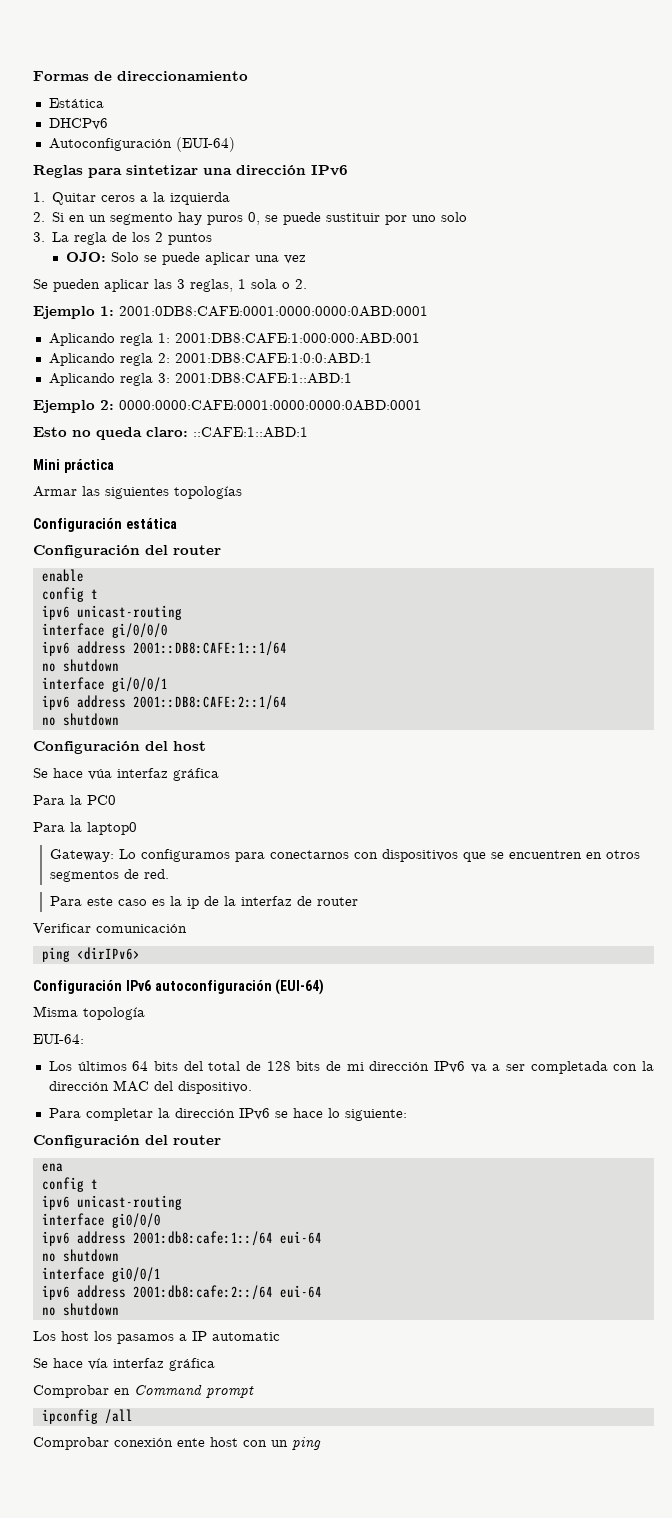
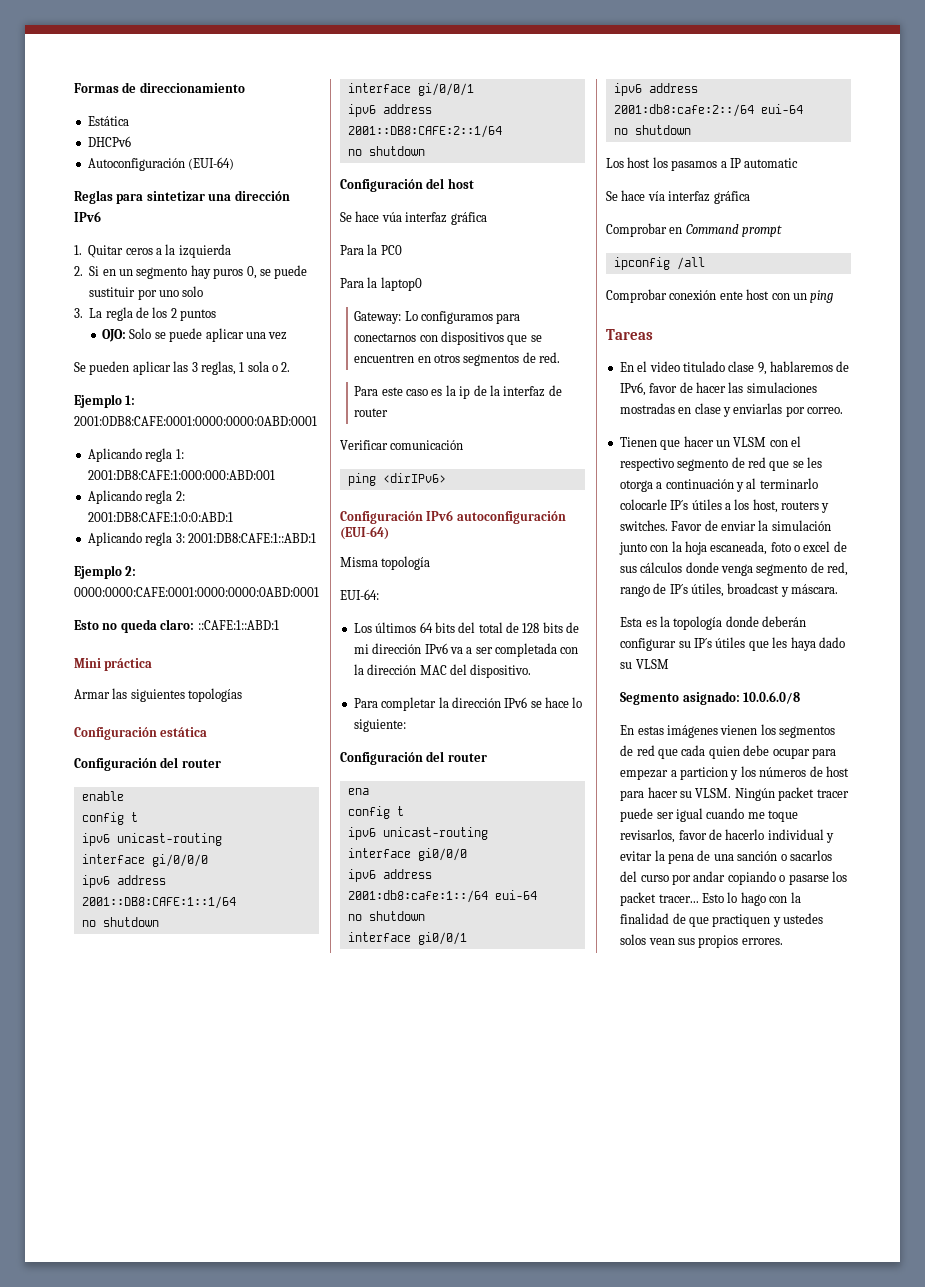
+ Tareas
+ En el video titulado clase 9, hablaremos de IPv6, favor de hacer las simulaciones mostradas en clase y enviarlas por correo.
+ Tienen que hacer un VLSM con el respectivo segmento de red que se les otorga a continuación y al terminarlo colocarle IP´s útiles a los host, routers y switches. Favor de enviar la simulación junto con la hoja escaneada, foto o excel de sus cálculos donde venga segmento de red, rango de IP´s útiles, broadcast y máscara.
+ Esta es la topología donde deberán configurar su IP´s útiles que les haya dado su VLSM
+ Segmento asignado: 10.0.6.0/8
+ En estas imágenes vienen los segmentos de red que cada quien debe ocupar para empezar a particion y los números de host para hacer su VLSM. Ningún packet tracer puede ser igual cuando me toque revisarlos, favor de hacerlo individual y evitar la pena de una sanción o sacarlos del curso por andar copiando o pasarse los packet tracer... Esto lo hago con la finalidad de que practiquen y ustedes solos vean sus propios errores.

